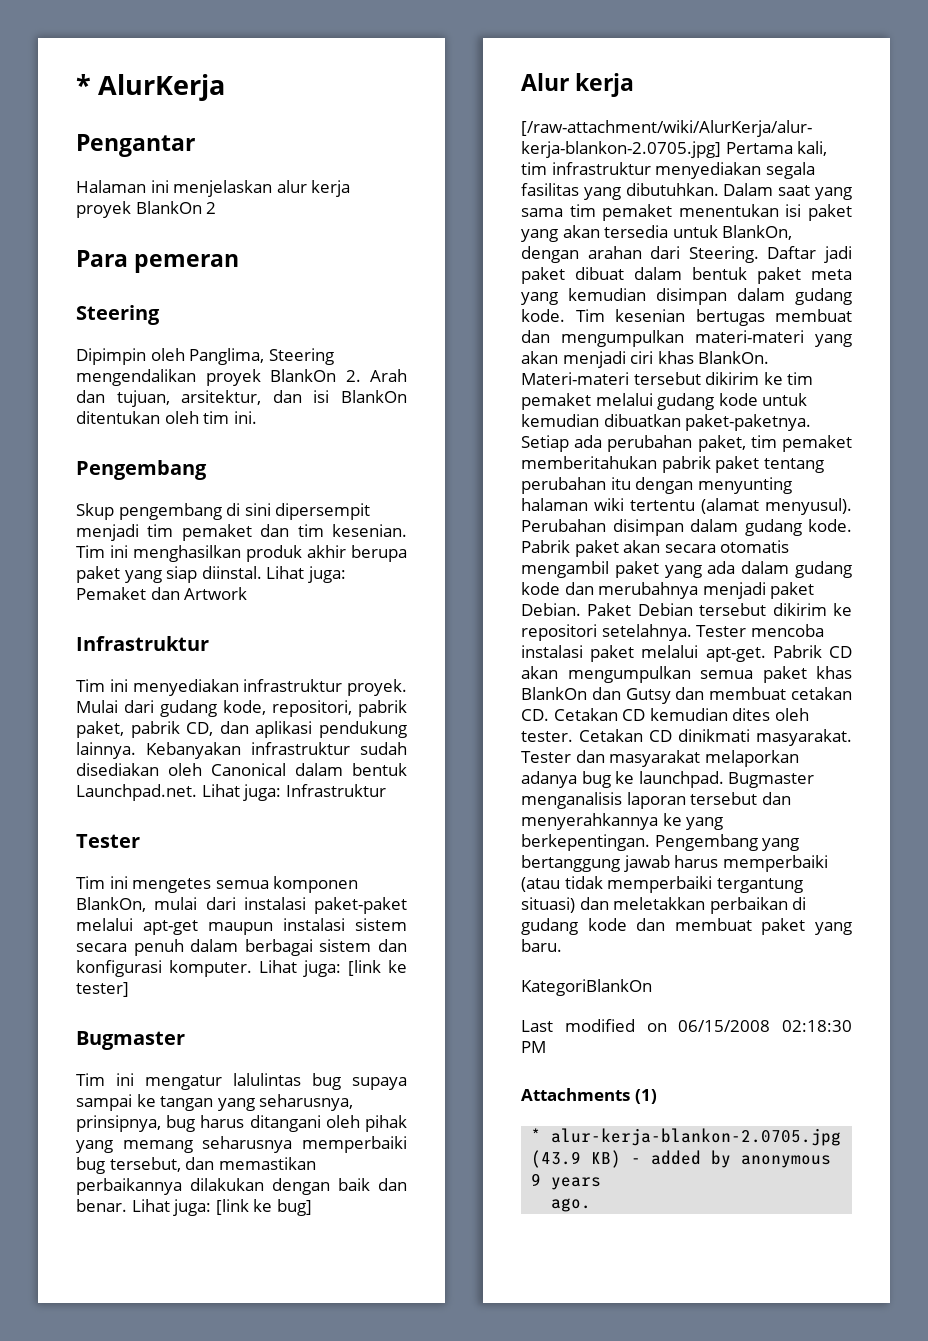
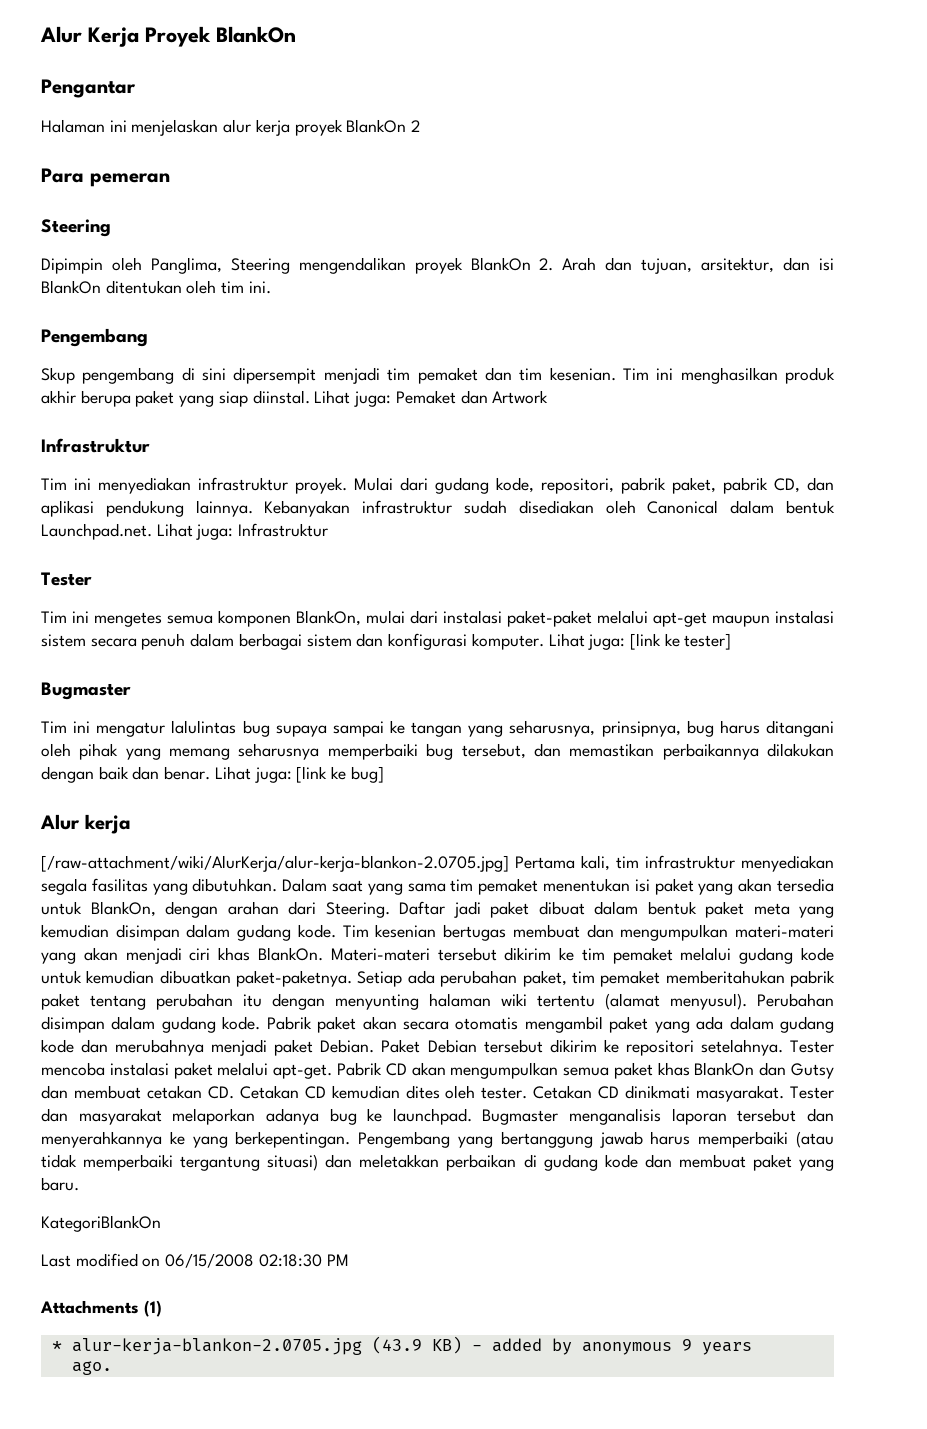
- * AlurKerja
+ Alur Kerja Proyek BlankOn

